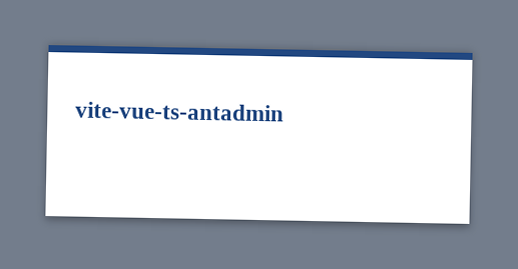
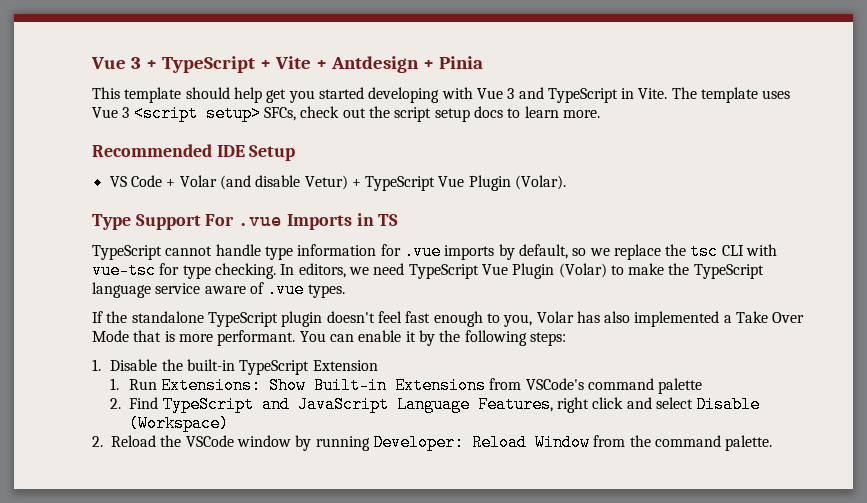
- vite-vue-ts-antadmin
+ Vue 3 + TypeScript + Vite + Antdesign + Pinia
+ This template should help get you started developing with Vue 3 and TypeScript in Vite. The template uses Vue 3 <script setup> SFCs, check out the script setup docs to learn more.
+ Recommended IDE Setup
+ VS Code + Volar (and disable Vetur) + TypeScript Vue Plugin (Volar).
+ Type Support For .vue Imports in TS
+ TypeScript cannot handle type information for .vue imports by default, so we replace the tsc CLI with vue-tsc for type checking. In editors, we need TypeScript Vue Plugin (Volar) to make the TypeScript language service aware of .vue types.
+ If the standalone TypeScript plugin doesn't feel fast enough to you, Volar has also implemented a Take Over Mode that is more performant. You can enable it by the following steps:
+ 1. Disable the built-in TypeScript Extension
+ 1. Run Extensions: Show Built-in Extensions from VSCode's command palette
+ 2. Find TypeScript and JavaScript Language Features, right click and select Disable (Workspace)
+ 2. Reload the VSCode window by running Developer: Reload Window from the command palette.

